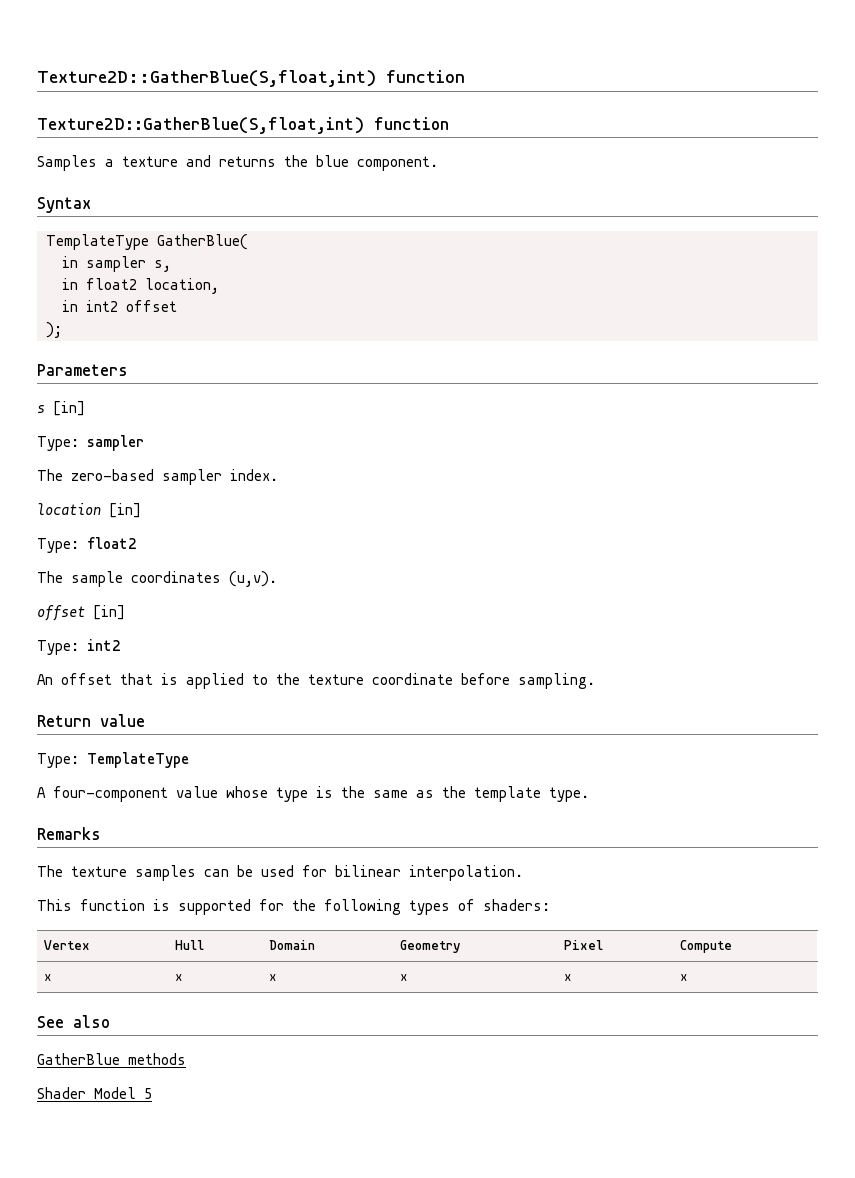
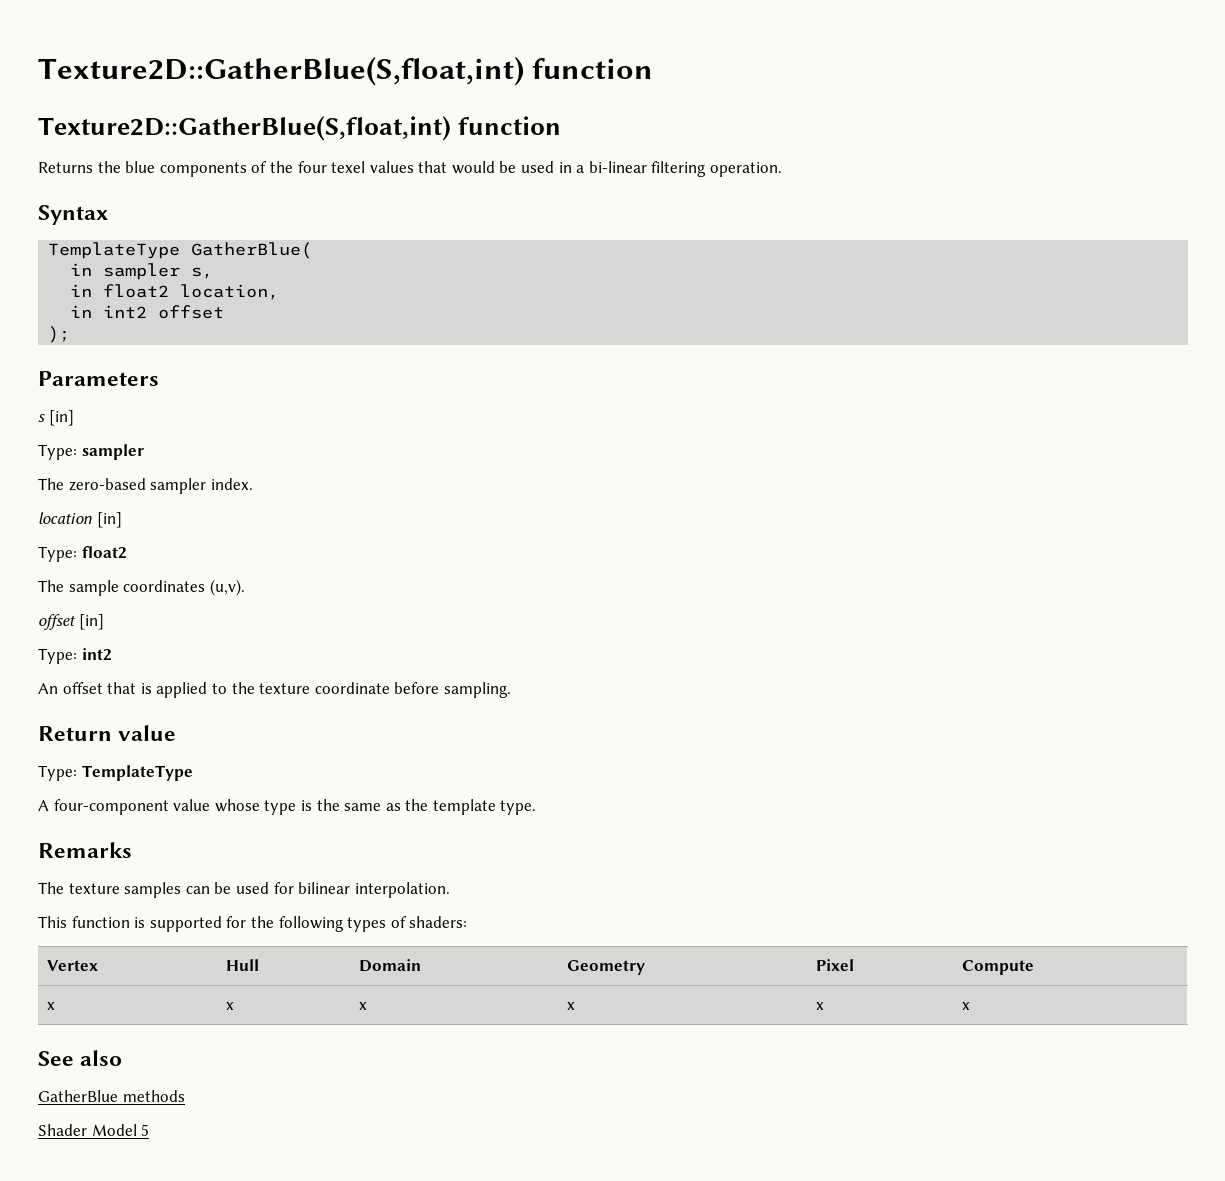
- Samples a texture and returns the blue component.
+ Returns the blue components of the four texel values that would be used in a bi-linear filtering operation.

